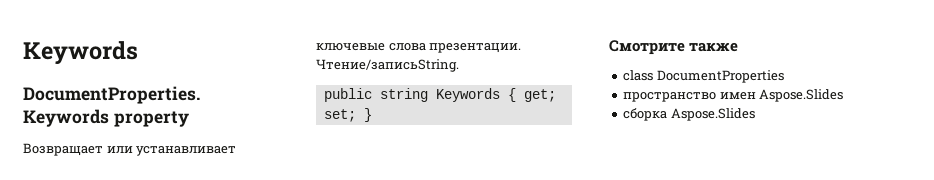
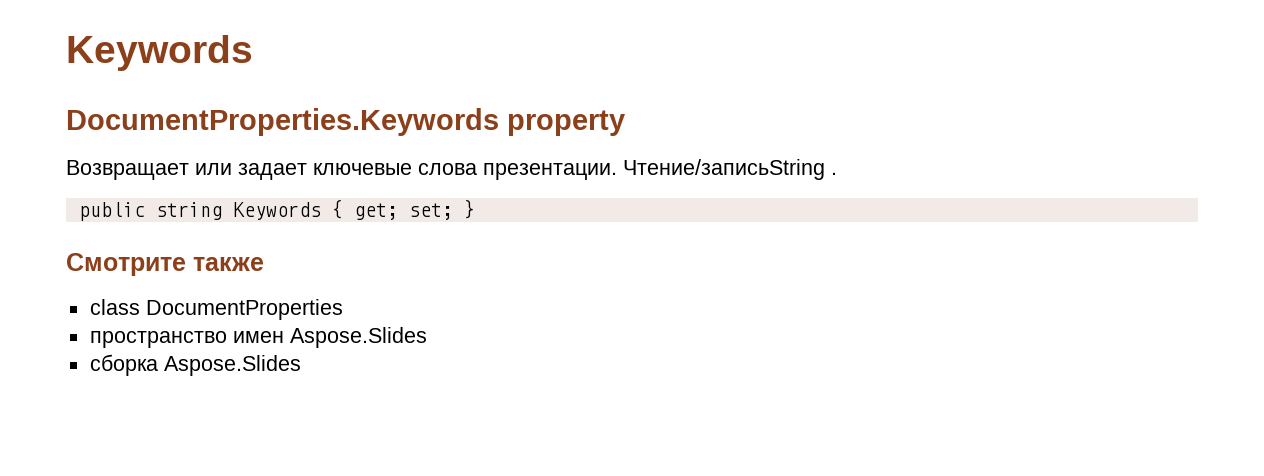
- Возвращает или устанавливает ключевые слова презентации.
+ Возвращает или задает ключевые слова презентации.
- Чтение/записьString.
+ Чтение/записьString .

